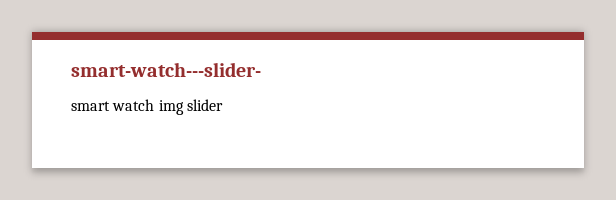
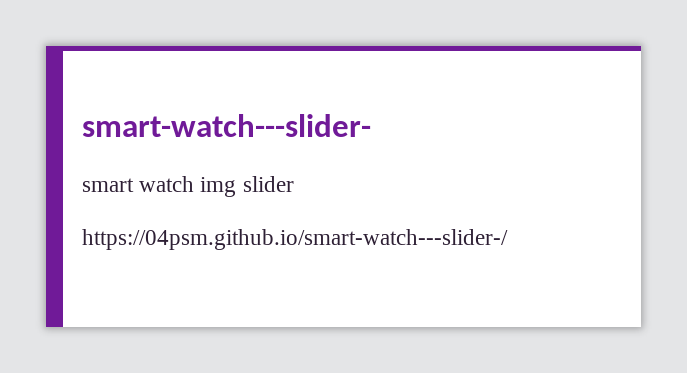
+ https://04psm.github.io/smart-watch---slider-/

